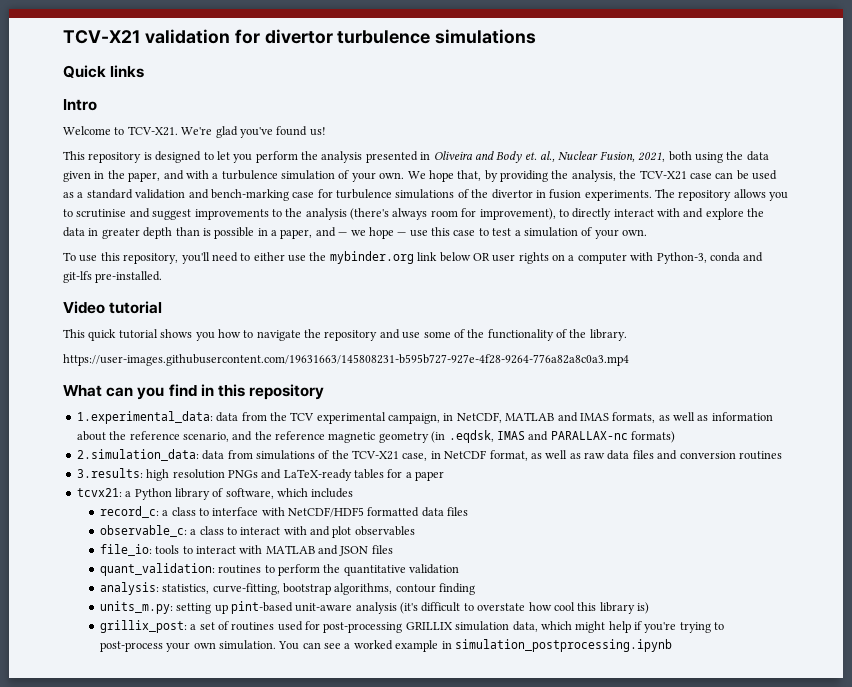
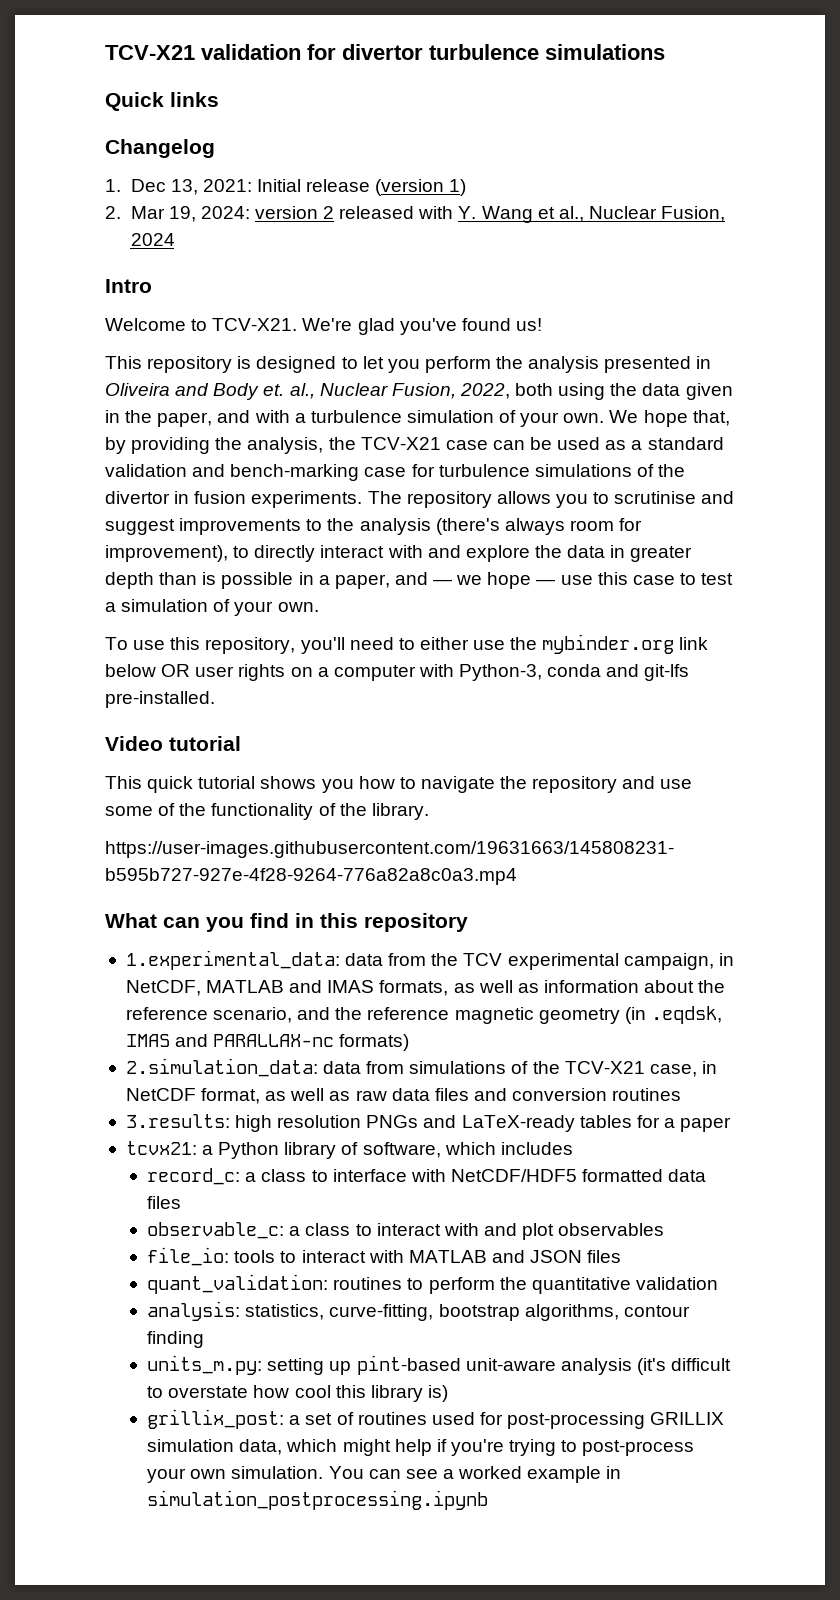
+ Changelog
+ 1. Dec 13, 2021: Initial release (version 1)
+ 2. Mar 19, 2024: version 2 released with Y. Wang et al., Nuclear Fusion, 2024
- This repository is designed to let you perform the analysis presented in Oliveira and Body et. al., Nuclear Fusion, 2021, both using the data given in the paper, and with a turbulence simulation of your own.
+ This repository is designed to let you perform the analysis presented in Oliveira and Body et. al., Nuclear Fusion, 2022, both using the data given in the paper, and with a turbulence simulation of your own.

